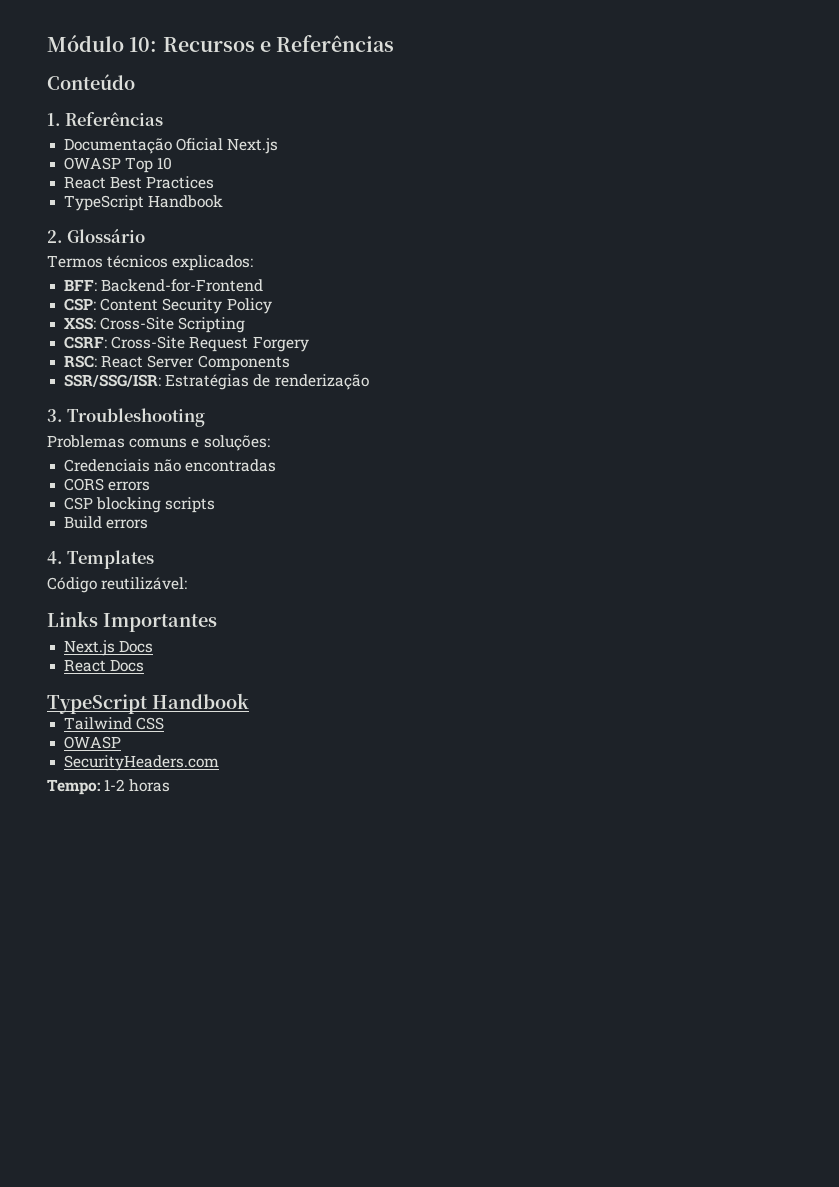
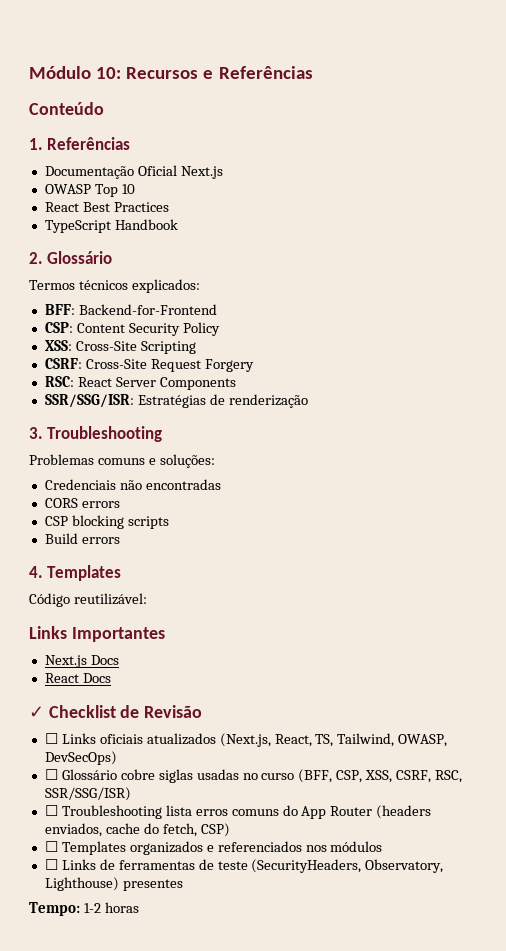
  React Docs
- TypeScript Handbook
- Tailwind CSS
- OWASP
- SecurityHeaders.com
+ ✓ Checklist de Revisão
+ ☐ Links oficiais atualizados (Next.js, React, TS, Tailwind, OWASP, DevSecOps)
+ ☐ Glossário cobre siglas usadas no curso (BFF, CSP, XSS, CSRF, RSC, SSR/SSG/ISR)
+ ☐ Troubleshooting lista erros comuns do App Router (headers enviados, cache do fetch, CSP)
+ ☐ Templates organizados e referenciados nos módulos
+ ☐ Links de ferramentas de teste (SecurityHeaders, Observatory, Lighthouse) presentes

